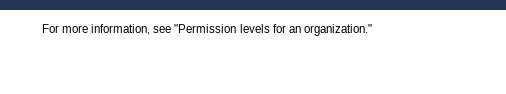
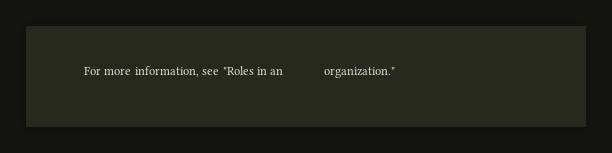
- For more information, see "Permission levels for an organization."
+ For more information, see "Roles in an organization."

